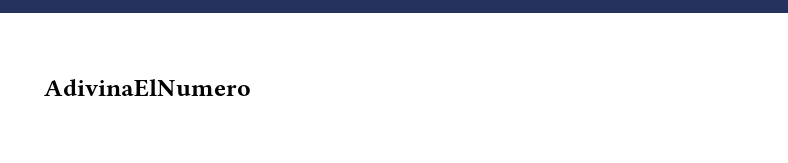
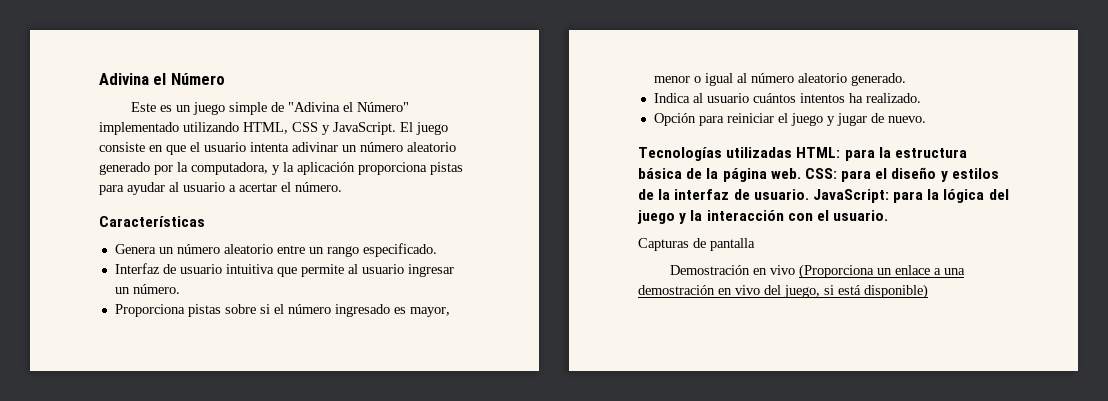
- AdivinaElNumero
+ Adivina el Número
+ Este es un juego simple de "Adivina el Número" implementado utilizando HTML, CSS y JavaScript. El juego consiste en que el usuario intenta adivinar un número aleatorio generado por la computadora, y la aplicación proporciona pistas para ayudar al usuario a acertar el número.
+ Características
+ Genera un número aleatorio entre un rango especificado.
+ Interfaz de usuario intuitiva que permite al usuario ingresar un número.
+ Proporciona pistas sobre si el número ingresado es mayor, menor o igual al número aleatorio generado.
+ Indica al usuario cuántos intentos ha realizado.
+ Opción para reiniciar el juego y jugar de nuevo.
+ Tecnologías utilizadas HTML: para la estructura básica de la página web. CSS: para el diseño y estilos de la interfaz de usuario. JavaScript: para la lógica del juego y la interacción con el usuario.
+ Capturas de pantalla
+ Demostración en vivo (Proporciona un enlace a una demostración en vivo del juego, si está disponible)

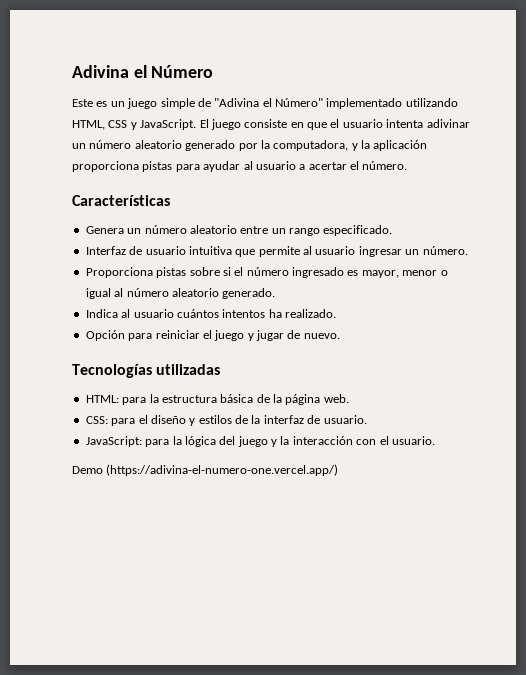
- Tecnologías utilizadas HTML: para la estructura básica de la página web. CSS: para el diseño y estilos de la interfaz de usuario. JavaScript: para la lógica del juego y la interacción con el usuario.
+ Tecnologías utilizadas
+ HTML: para la estructura básica de la página web.
+ CSS: para el diseño y estilos de la interfaz de usuario.
+ JavaScript: para la lógica del juego y la interacción con el usuario.
- Capturas de pantalla
- Demostración en vivo (Proporciona un enlace a una demostración en vivo del juego, si está disponible)
+ Demo (https://adivina-el-numero-one.vercel.app/)

